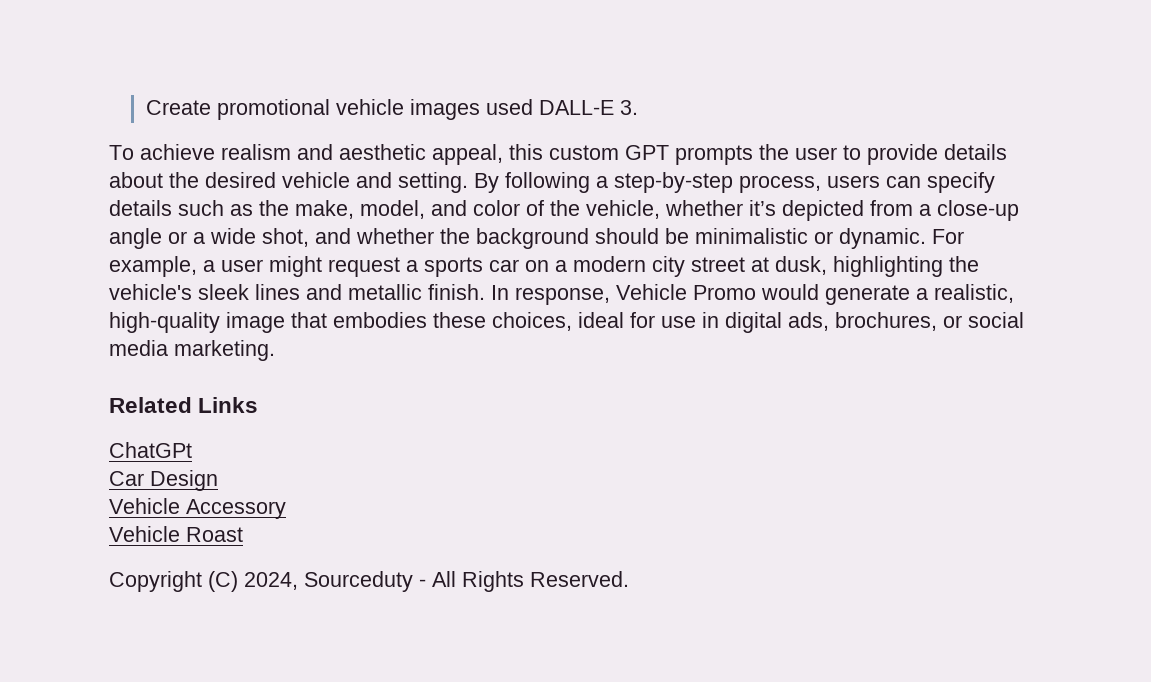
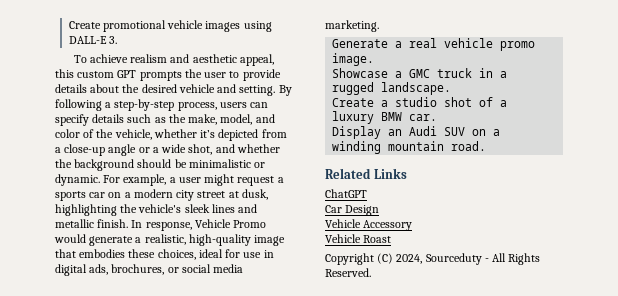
- Create promotional vehicle images used DALL-E 3.
+ Create promotional vehicle images using DALL-E 3.
+ Generate a real vehicle promo image.
+ Showcase a GMC truck in a rugged landscape.
+ Create a studio shot of a luxury BMW car.
+ Display an Audi SUV on a winding mountain road.
- ChatGPt
+ ChatGPT

